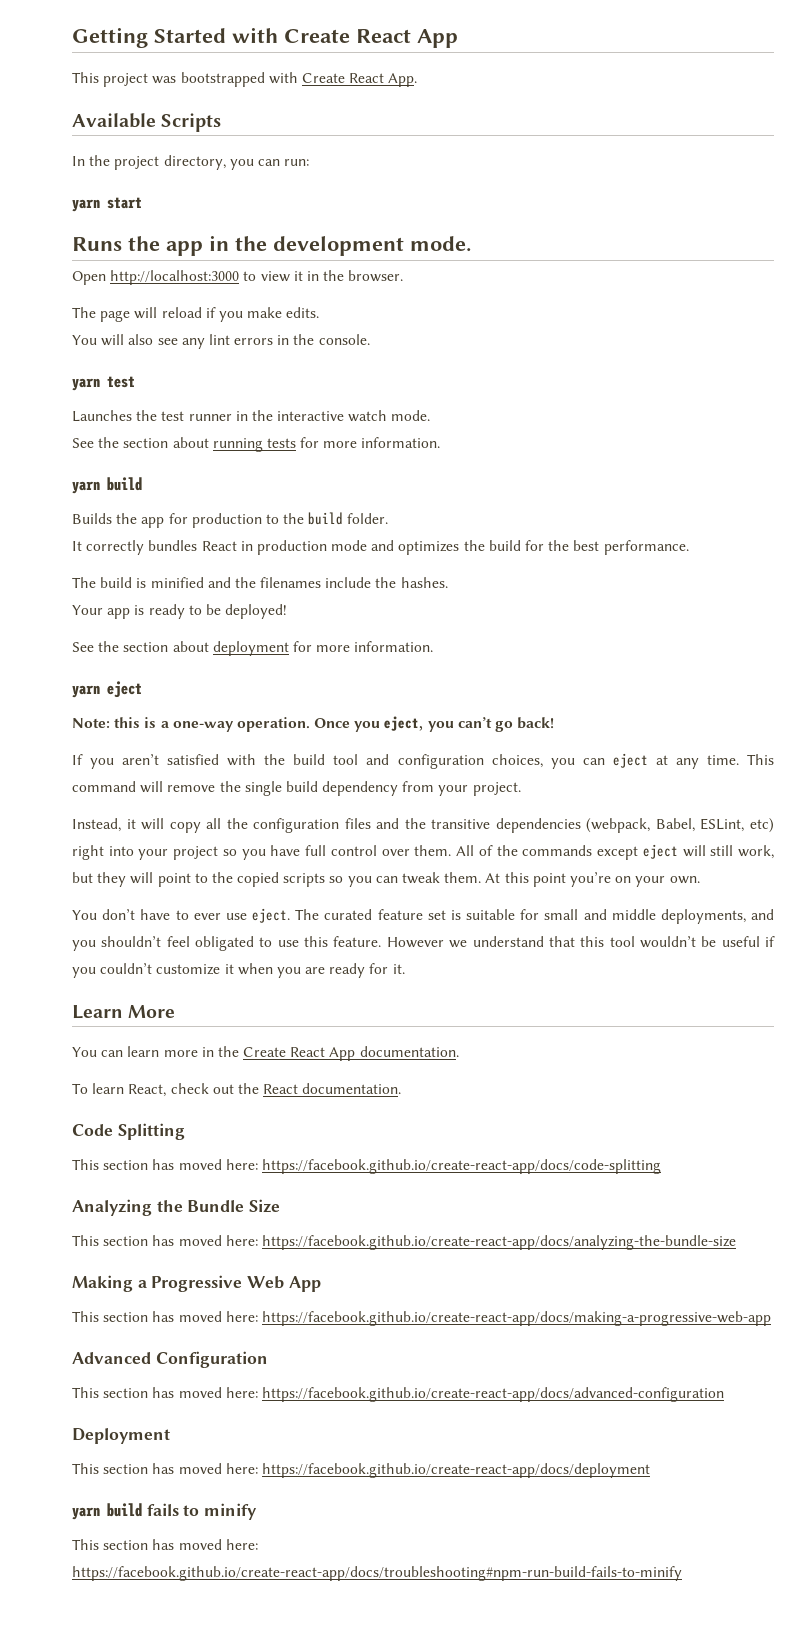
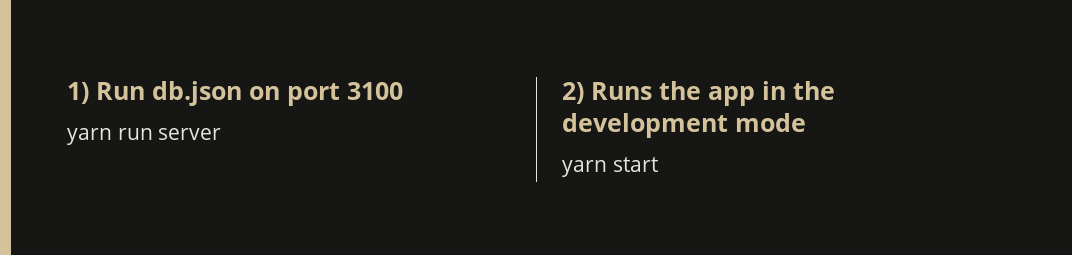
- Getting Started with Create React App
- This project was bootstrapped with Create React App.
- Available Scripts
- In the project directory, you can run:
+ 1) Run db.json on port 3100
+ yarn run server
+ 2) Runs the app in the development mode
  yarn start
- Runs the app in the development mode.
- Open http://localhost:3000 to view it in the browser.
- The page will reload if you make edits.
- You will also see any lint errors in the console.
- yarn test
- Launches the test runner in the interactive watch mode.
- See the section about running tests for more information.
- yarn build
- Builds the app for production to the build folder.
- It correctly bundles React in production mode and optimizes the build for the best performance.
- The build is minified and the filenames include the hashes.
- Your app is ready to be deployed!
- See the section about deployment for more information.
- yarn eject
- Note: this is a one-way operation. Once you eject, you can’t go back!
- If you aren’t satisfied with the build tool and configuration choices, you can eject at any time. This command will remove the single build dependency from your project.
- Instead, it will copy all the configuration files and the transitive dependencies (webpack, Babel, ESLint, etc) right into your project so you have full control over them. All of the commands except eject will still work, but they will point to the copied scripts so you can tweak them. At this point you’re on your own.
- You don’t have to ever use eject. The curated feature set is suitable for small and middle deployments, and you shouldn’t feel obligated to use this feature. However we understand that this tool wouldn’t be useful if you couldn’t customize it when you are ready for it.
- Learn More
- You can learn more in the Create React App documentation.
- To learn React, check out the React documentation.
- Code Splitting
- This section has moved here: https://facebook.github.io/create-react-app/docs/code-splitting
- Analyzing the Bundle Size
- This section has moved here: https://facebook.github.io/create-react-app/docs/analyzing-the-bundle-size
- Making a Progressive Web App
- This section has moved here: https://facebook.github.io/create-react-app/docs/making-a-progressive-web-app
- Advanced Configuration
- This section has moved here: https://facebook.github.io/create-react-app/docs/advanced-configuration
- Deployment
- This section has moved here: https://facebook.github.io/create-react-app/docs/deployment
- yarn build fails to minify
- This section has moved here: https://facebook.github.io/create-react-app/docs/troubleshooting#npm-run-build-fails-to-minify

